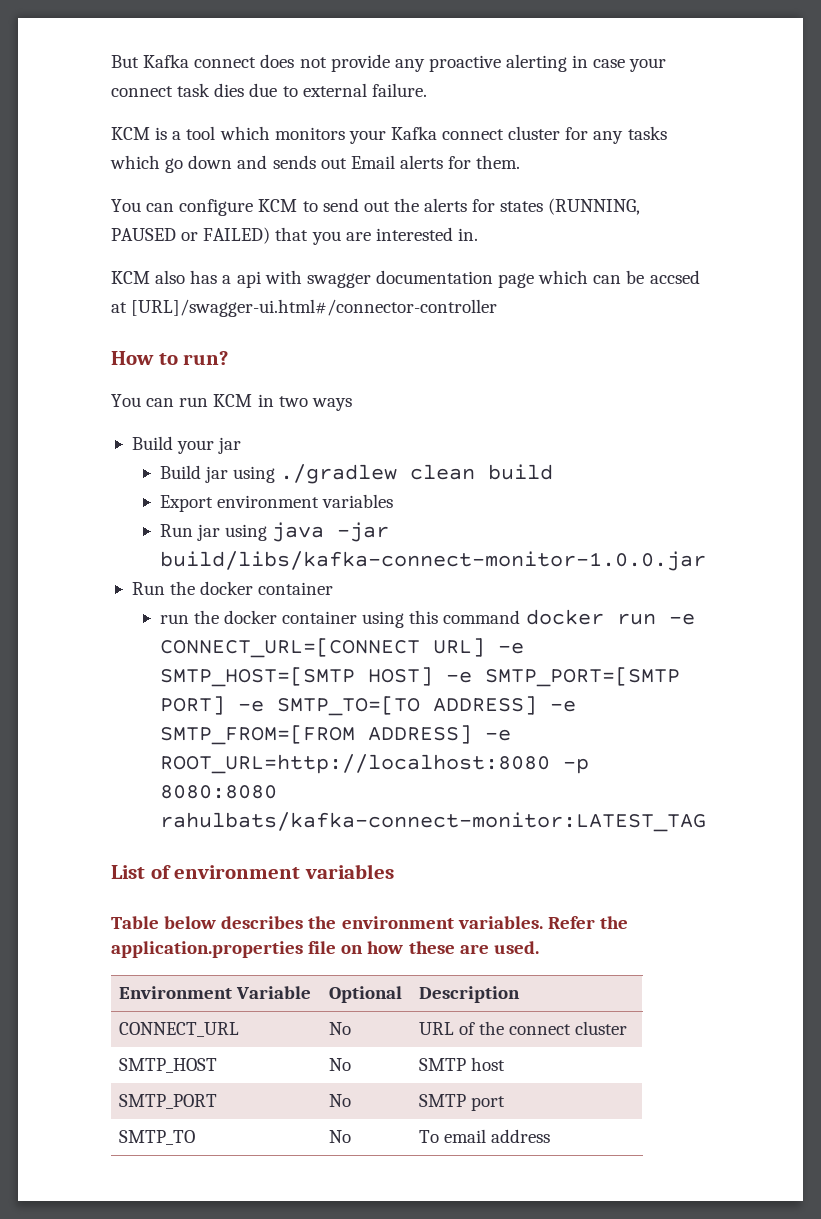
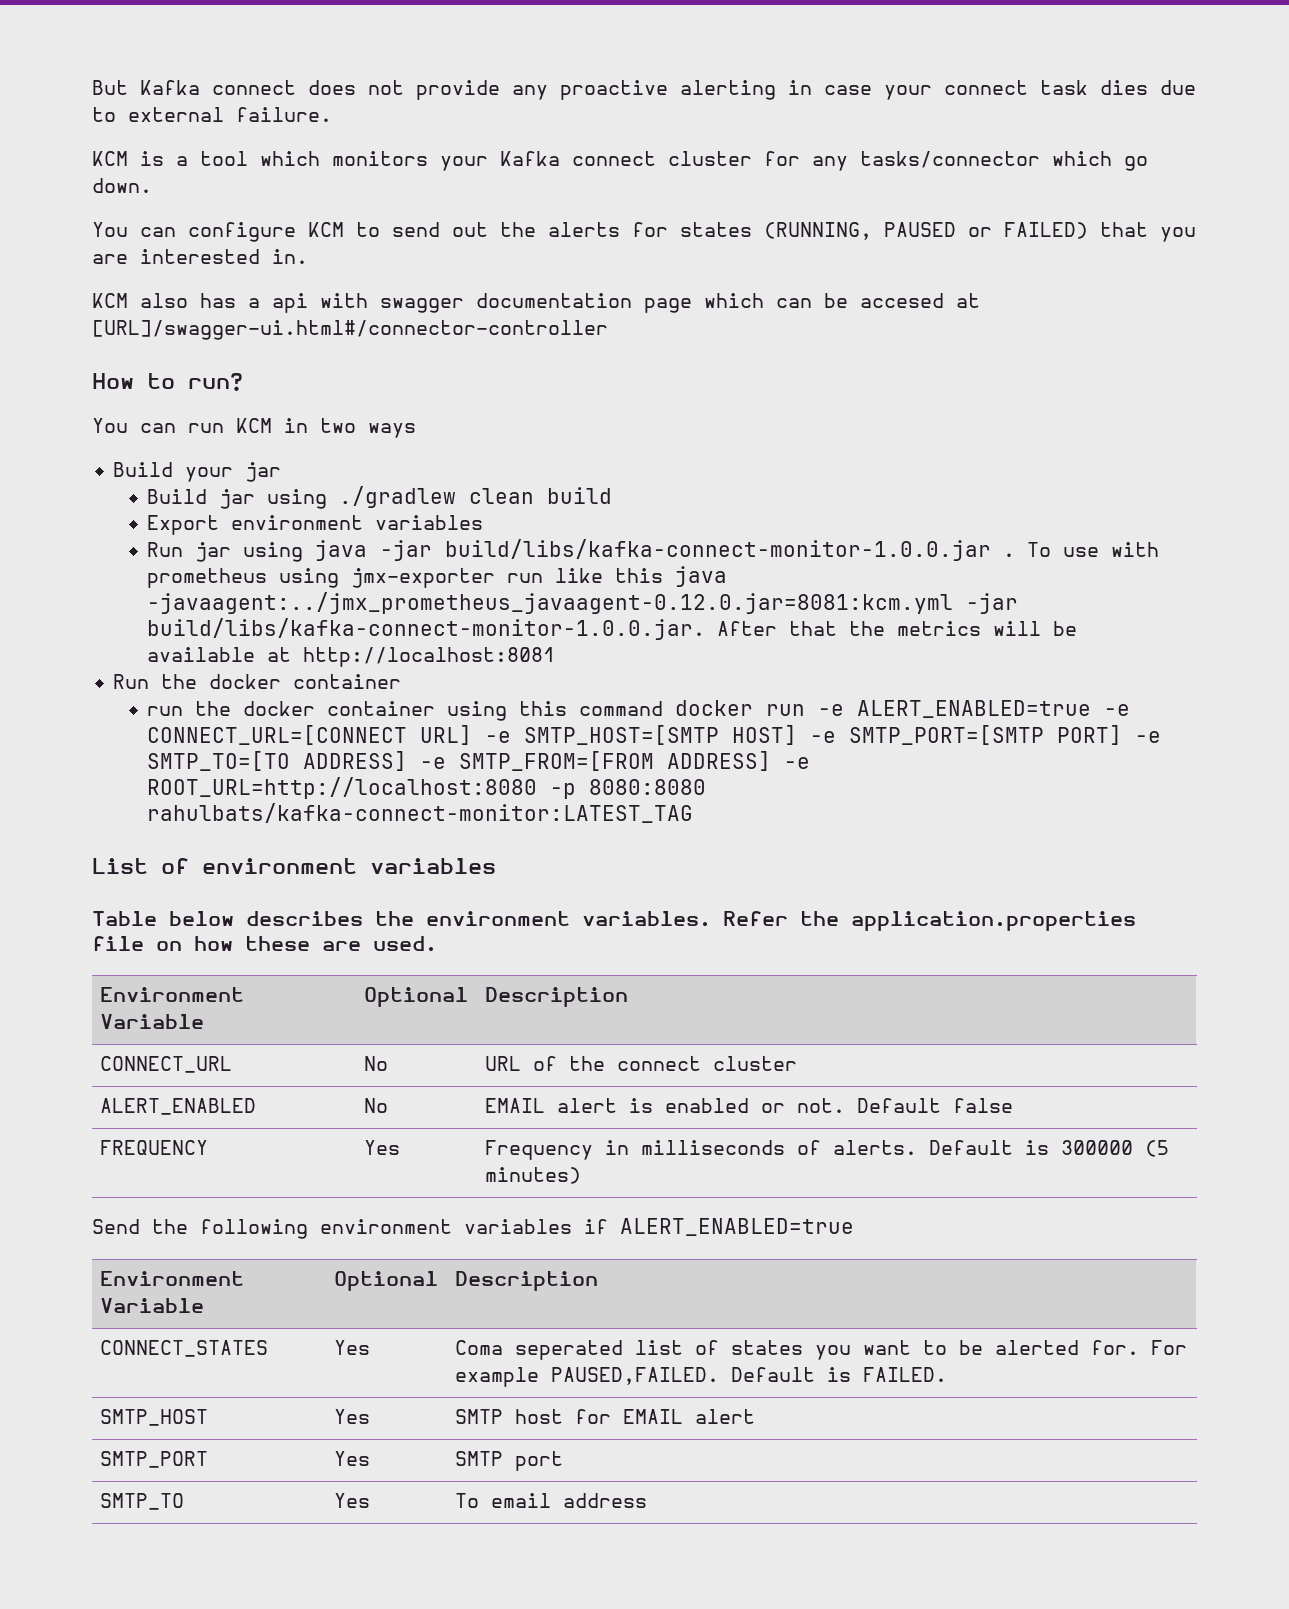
- KCM is a tool which monitors your Kafka connect cluster for any tasks which go down and sends out Email alerts for them.
+ KCM is a tool which monitors your Kafka connect cluster for any tasks/connector which go down.
- KCM also has a api with swagger documentation page which can be accsed at [URL]/swagger-ui.html#/connector-controller
+ KCM also has a api with swagger documentation page which can be accesed at [URL]/swagger-ui.html#/connector-controller
- Run jar using java -jar build/libs/kafka-connect-monitor-1.0.0.jar
+ Run jar using java -jar build/libs/kafka-connect-monitor-1.0.0.jar . To use with prometheus using jmx-exporter run like this java -javaagent:../jmx_prometheus_javaagent-0.12.0.jar=8081:kcm.yml -jar build/libs/kafka-connect-monitor-1.0.0.jar. After that the metrics will be available at http://localhost:8081
- run the docker container using this command docker run -e CONNECT_URL=[CONNECT URL] -e SMTP_HOST=[SMTP HOST] -e SMTP_PORT=[SMTP PORT] -e SMTP_TO=[TO ADDRESS] -e SMTP_FROM=[FROM ADDRESS] -e ROOT_URL=http://localhost:8080 -p 8080:8080 rahulbats/kafka-connect-monitor:LATEST_TAG
+ run the docker container using this command docker run -e ALERT_ENABLED=true -e CONNECT_URL=[CONNECT URL] -e SMTP_HOST=[SMTP HOST] -e SMTP_PORT=[SMTP PORT] -e SMTP_TO=[TO ADDRESS] -e SMTP_FROM=[FROM ADDRESS] -e ROOT_URL=http://localhost:8080 -p 8080:8080 rahulbats/kafka-connect-monitor:LATEST_TAG
- SMTP_HOST | No | SMTP host
+ ALERT_ENABLED | No | EMAIL alert is enabled or not. Default false
+ FREQUENCY | Yes | Frequency in milliseconds of alerts. Default is 300000 (5 minutes)
+ Send the following environment variables if ALERT_ENABLED=true
+ Environment Variable | Optional | Description
+ CONNECT_STATES | Yes | Coma seperated list of states you want to be alerted for. For example PAUSED,FAILED. Default is FAILED.
+ SMTP_HOST | Yes | SMTP host for EMAIL alert
- SMTP_PORT | No | SMTP port
+ SMTP_PORT | Yes | SMTP port
- SMTP_TO | No | To email address
+ SMTP_TO | Yes | To email address

